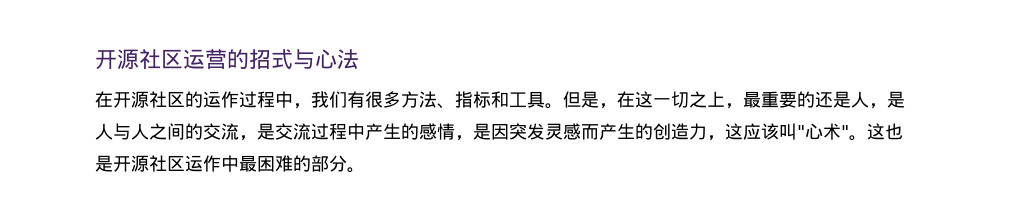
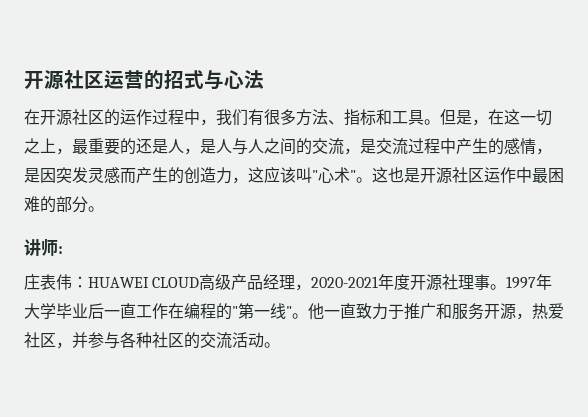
+ 讲师:
+ 庄表伟：HUAWEI CLOUD高级产品经理，2020-2021年度开源社理事。1997年大学毕业后一直工作在编程的"第一线"。他一直致力于推广和服务开源，热爱社区，并参与各种社区的交流活动。

